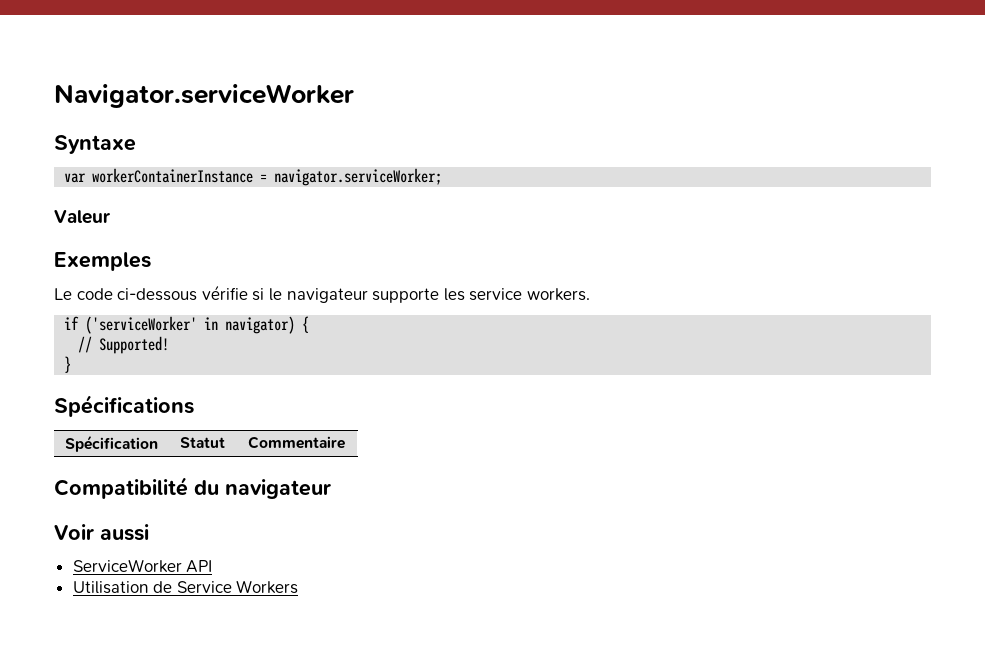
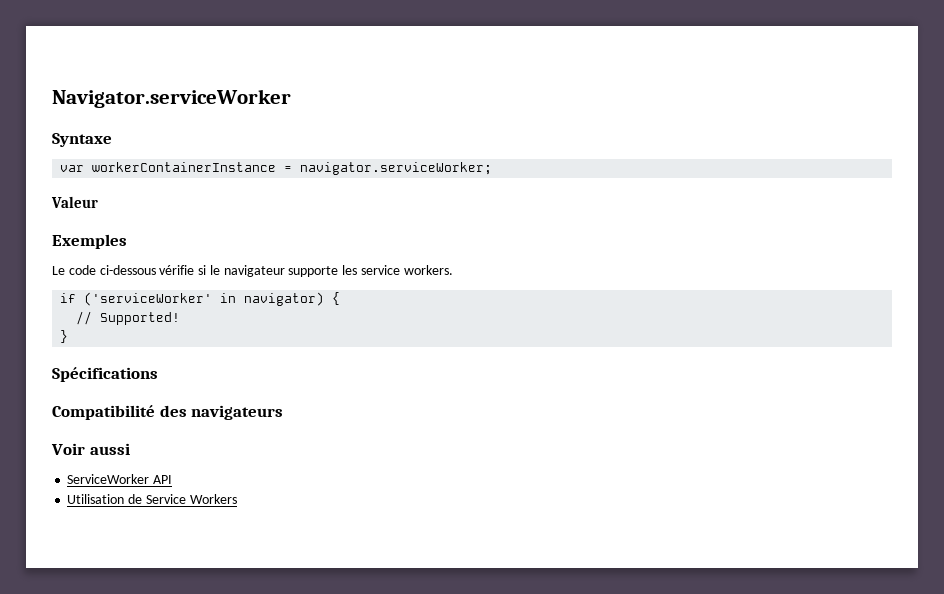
- Spécification | Statut | Commentaire
- Compatibilité du navigateur
+ Compatibilité des navigateurs

